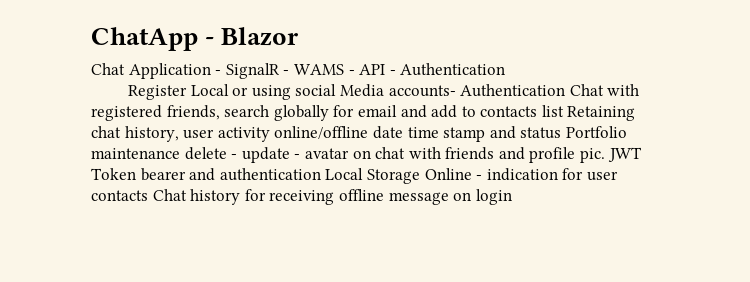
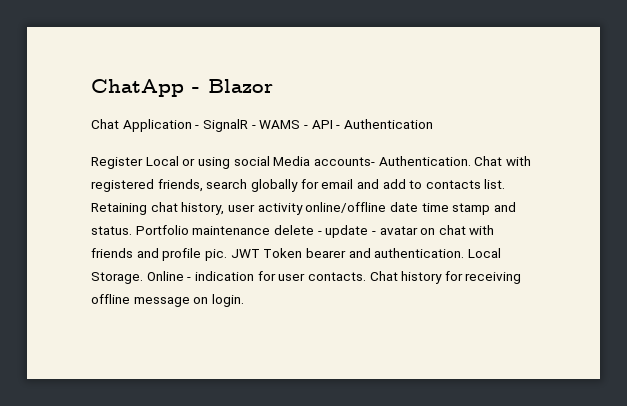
- Register Local or using social Media accounts- Authentication Chat with registered friends, search globally for email and add to contacts list Retaining chat history, user activity online/offline date time stamp and status Portfolio maintenance delete - update - avatar on chat with friends and profile pic.
+ Register Local or using social Media accounts- Authentication. Chat with registered friends, search globally for email and add to contacts list. Retaining chat history, user activity online/offline date time stamp and status. Portfolio maintenance delete - update - avatar on chat with friends and profile pic.
- JWT Token bearer and authentication Local Storage Online - indication for user contacts Chat history for receiving offline message on login
+ JWT Token bearer and authentication. Local Storage. Online - indication for user contacts. Chat history for receiving offline message on login.

